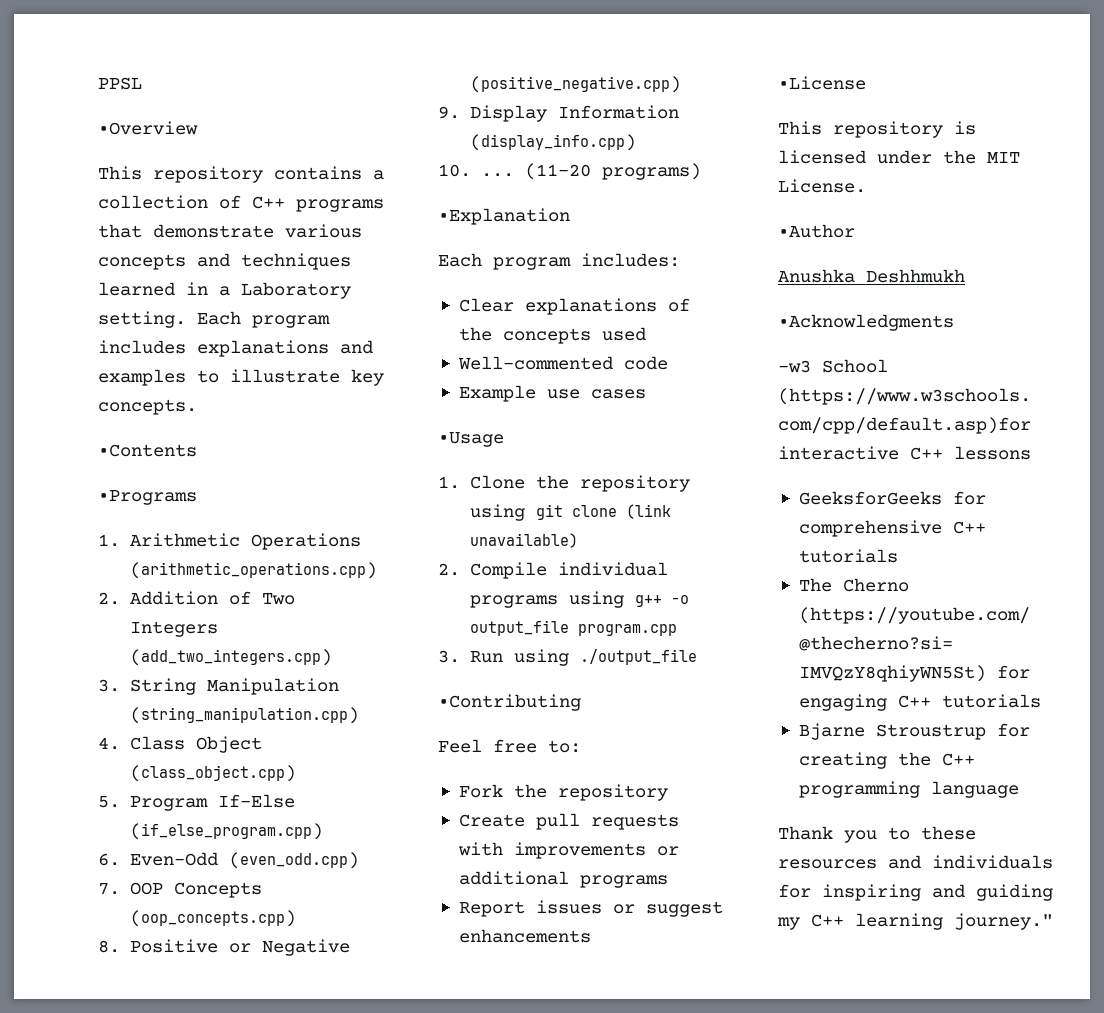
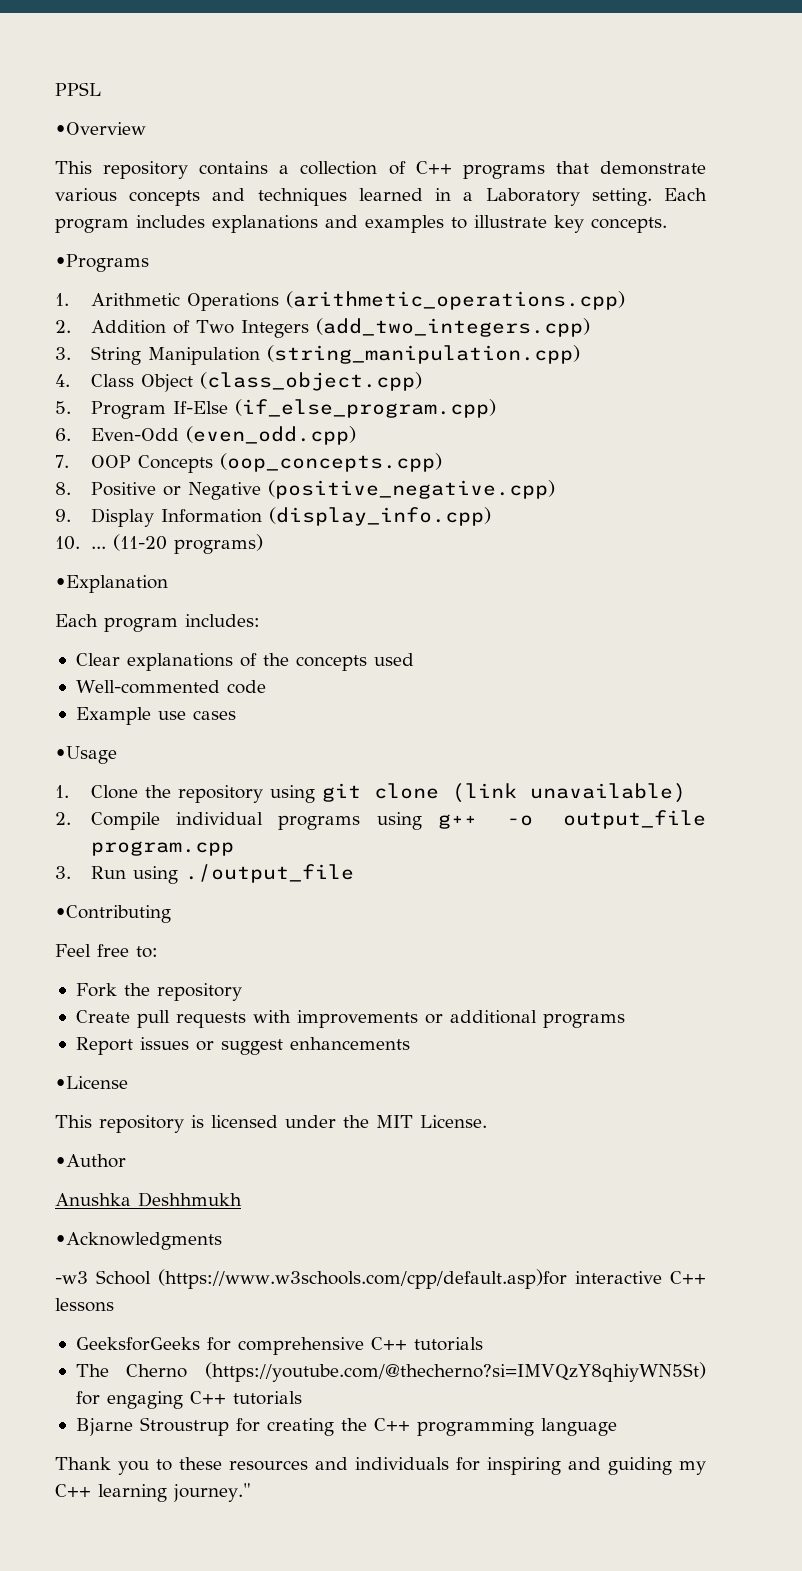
- •Contents

